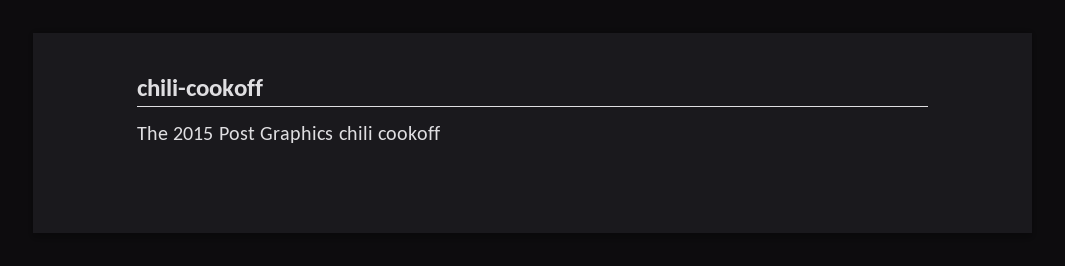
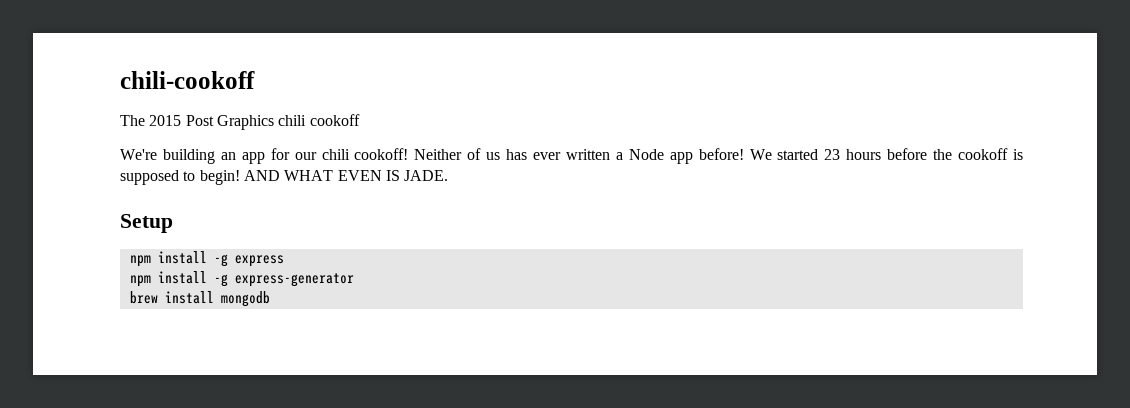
+ We're building an app for our chili cookoff! Neither of us has ever written a Node app before! We started 23 hours before the cookoff is supposed to begin! AND WHAT EVEN IS JADE.
+ Setup
+ npm install -g express
+ npm install -g express-generator
+ brew install mongodb

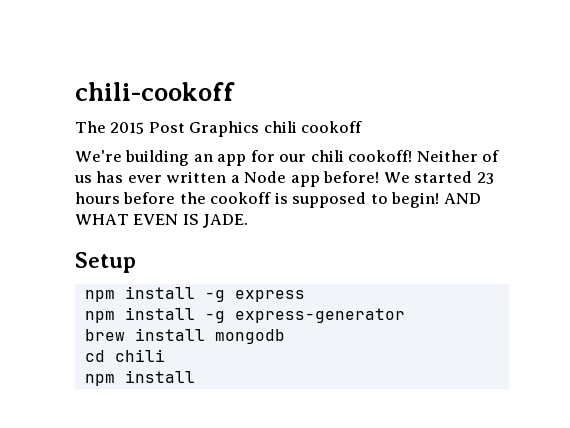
+ cd chili
+ npm install

